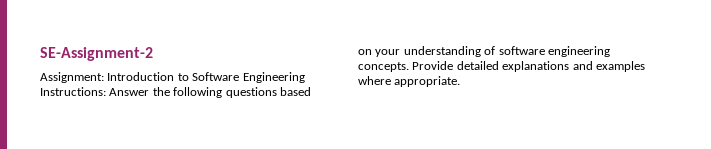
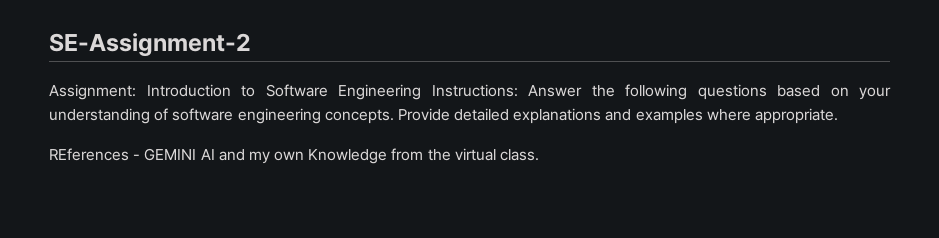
+ REferences - GEMINI AI and my own Knowledge from the virtual class.

